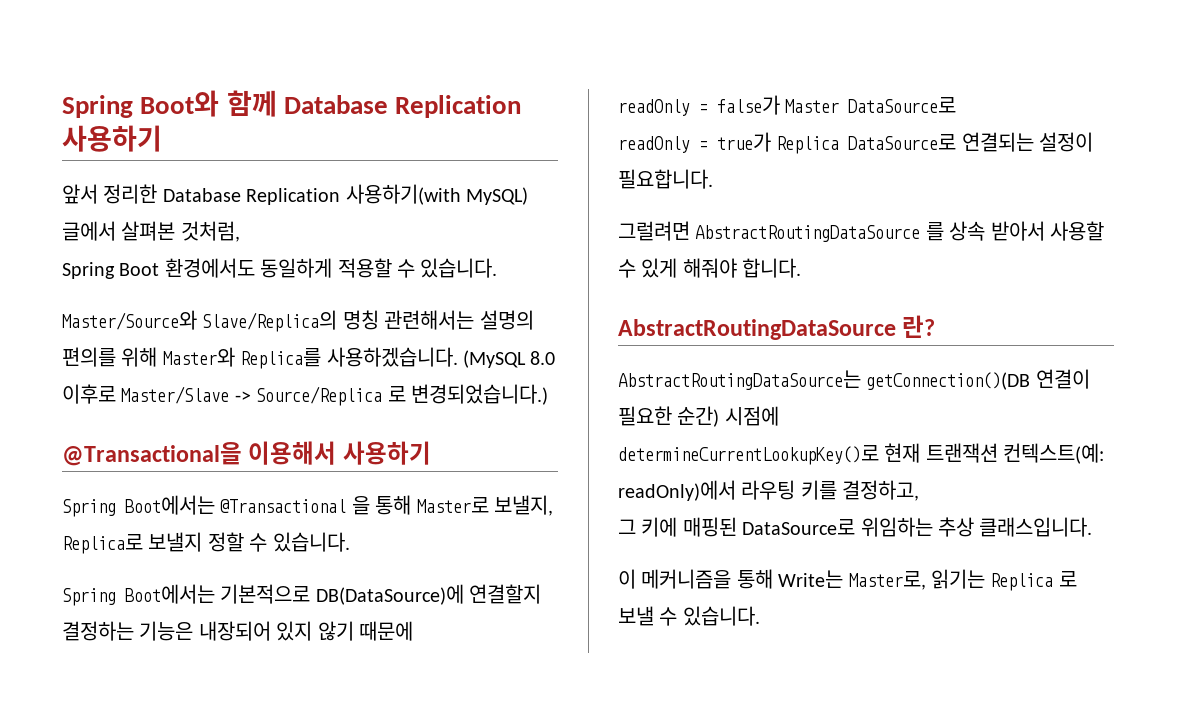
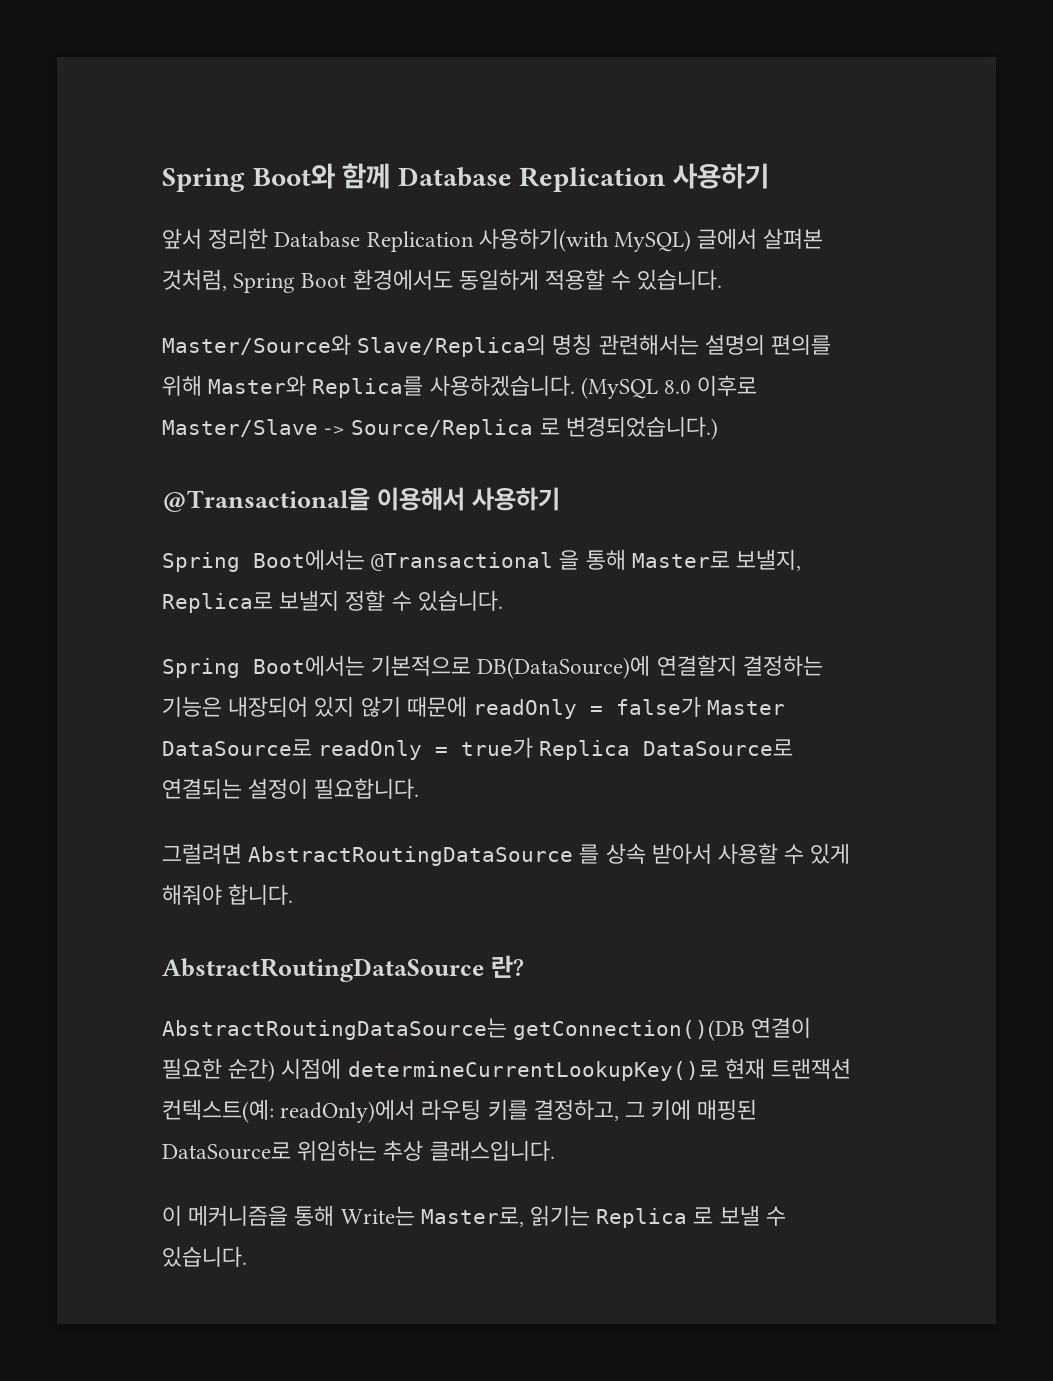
- 앞서 정리한 Database Replication 사용하기(with MySQL) 글에서 살펴본 것처럼,
- Spring Boot 환경에서도 동일하게 적용할 수 있습니다.
+ 앞서 정리한 Database Replication 사용하기(with MySQL) 글에서 살펴본 것처럼, Spring Boot 환경에서도 동일하게 적용할 수 있습니다.
- Spring Boot에서는 기본적으로 DB(DataSource)에 연결할지 결정하는 기능은 내장되어 있지 않기 때문에
- readOnly = false가 Master DataSource로
- readOnly = true가 Replica DataSource로 연결되는 설정이 필요합니다.
+ Spring Boot에서는 기본적으로 DB(DataSource)에 연결할지 결정하는 기능은 내장되어 있지 않기 때문에 readOnly = false가 Master DataSource로 readOnly = true가 Replica DataSource로 연결되는 설정이 필요합니다.
- AbstractRoutingDataSource는 getConnection()(DB 연결이 필요한 순간) 시점에
- determineCurrentLookupKey()로 현재 트랜잭션 컨텍스트(예: readOnly)에서 라우팅 키를 결정하고,
- 그 키에 매핑된 DataSource로 위임하는 추상 클래스입니다.
+ AbstractRoutingDataSource는 getConnection()(DB 연결이 필요한 순간) 시점에 determineCurrentLookupKey()로 현재 트랜잭션 컨텍스트(예: readOnly)에서 라우팅 키를 결정하고, 그 키에 매핑된 DataSource로 위임하는 추상 클래스입니다.

